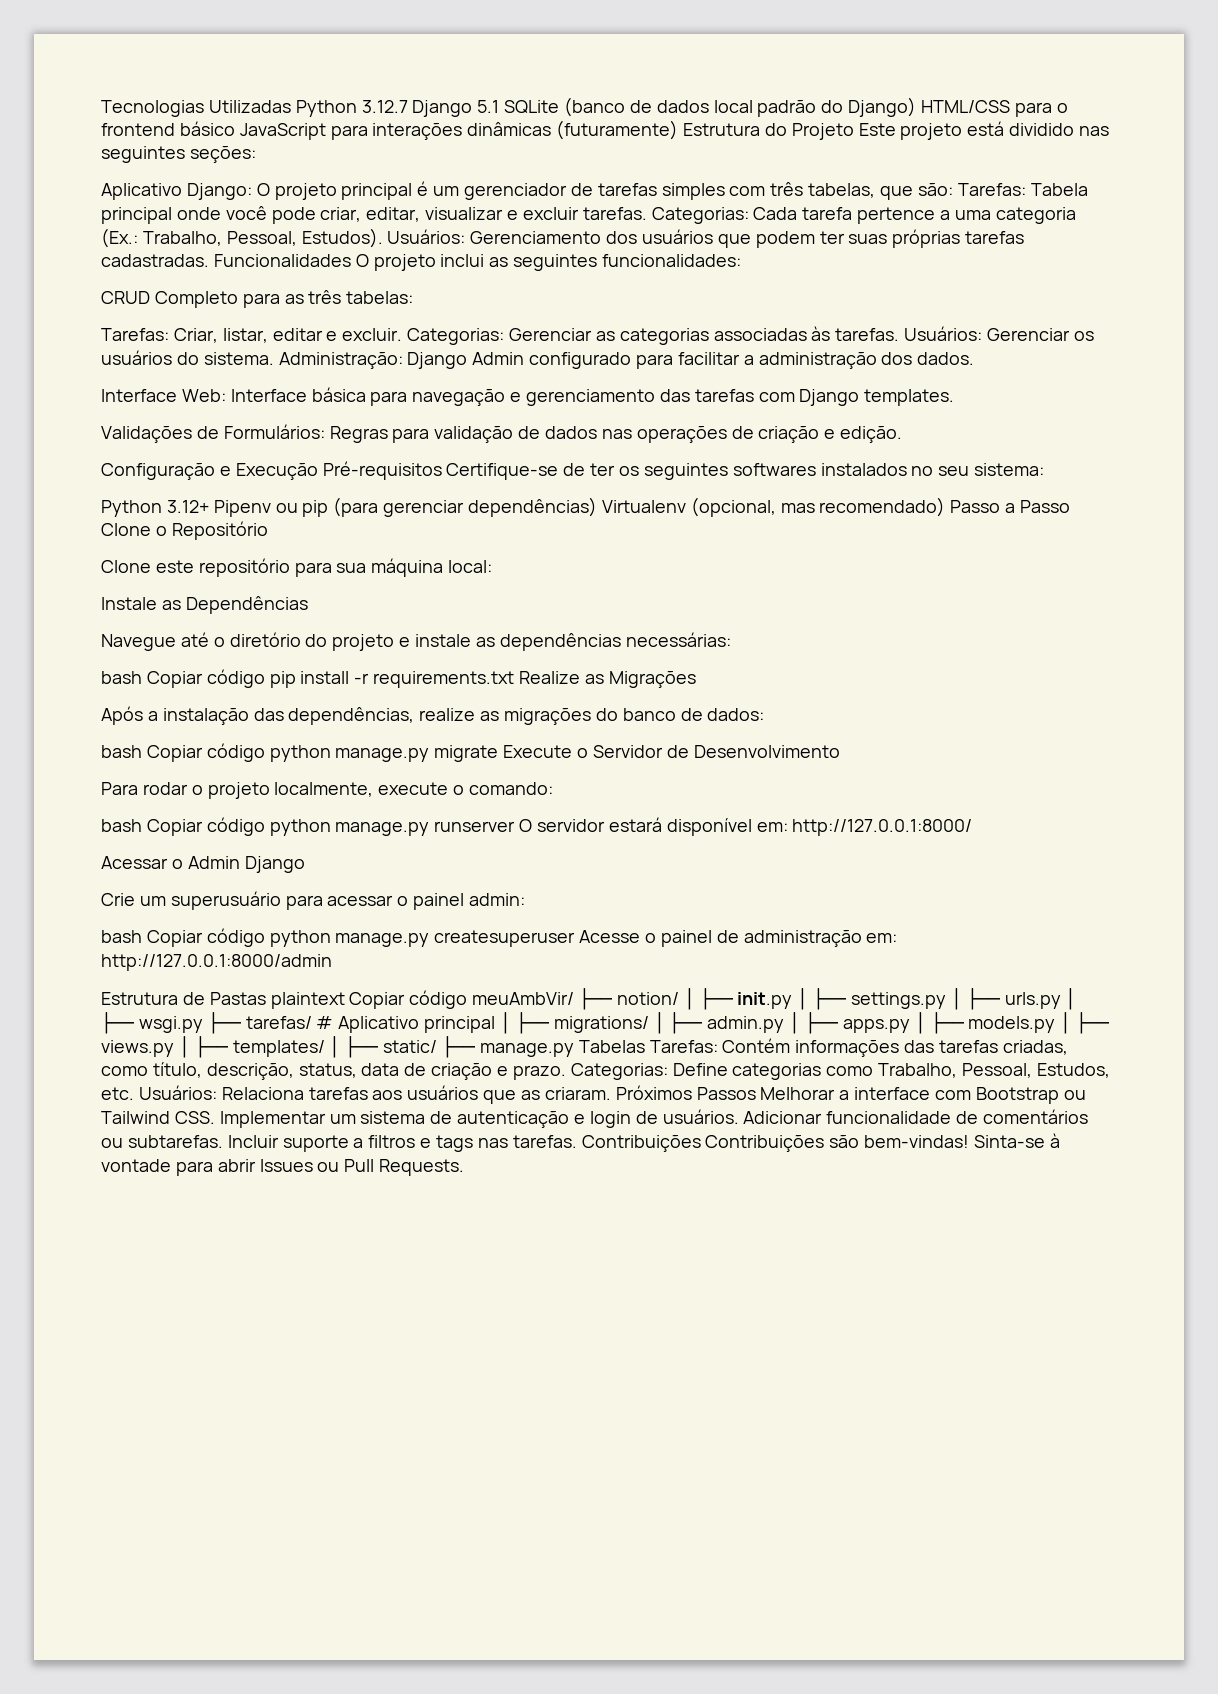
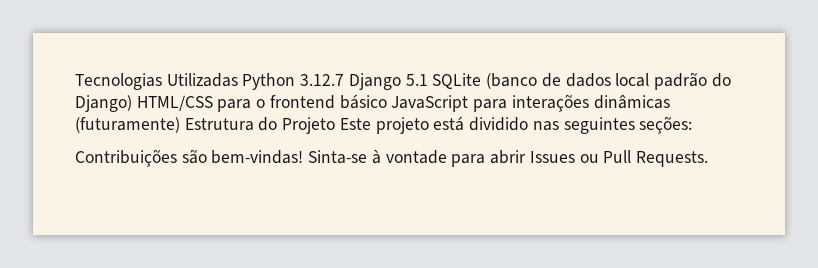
- Aplicativo Django: O projeto principal é um gerenciador de tarefas simples com três tabelas, que são: Tarefas: Tabela principal onde você pode criar, editar, visualizar e excluir tarefas. Categorias: Cada tarefa pertence a uma categoria (Ex.: Trabalho, Pessoal, Estudos). Usuários: Gerenciamento dos usuários que podem ter suas próprias tarefas cadastradas. Funcionalidades O projeto inclui as seguintes funcionalidades:
- CRUD Completo para as três tabelas:
- Tarefas: Criar, listar, editar e excluir. Categorias: Gerenciar as categorias associadas às tarefas. Usuários: Gerenciar os usuários do sistema. Administração: Django Admin configurado para facilitar a administração dos dados.
- Interface Web: Interface básica para navegação e gerenciamento das tarefas com Django templates.
- Validações de Formulários: Regras para validação de dados nas operações de criação e edição.
- Configuração e Execução Pré-requisitos Certifique-se de ter os seguintes softwares instalados no seu sistema:
- Python 3.12+ Pipenv ou pip (para gerenciar dependências) Virtualenv (opcional, mas recomendado) Passo a Passo Clone o Repositório
- Clone este repositório para sua máquina local:
- Instale as Dependências
- Navegue até o diretório do projeto e instale as dependências necessárias:
- bash Copiar código pip install -r requirements.txt Realize as Migrações
- Após a instalação das dependências, realize as migrações do banco de dados:
- bash Copiar código python manage.py migrate Execute o Servidor de Desenvolvimento
- Para rodar o projeto localmente, execute o comando:
- bash Copiar código python manage.py runserver O servidor estará disponível em: http://127.0.0.1:8000/
- Acessar o Admin Django
- Crie um superusuário para acessar o painel admin:
- bash Copiar código python manage.py createsuperuser Acesse o painel de administração em: http://127.0.0.1:8000/admin
- Estrutura de Pastas plaintext Copiar código meuAmbVir/ ├── notion/ │ ├── init.py │ ├── settings.py │ ├── urls.py │ ├── wsgi.py ├── tarefas/ # Aplicativo principal │ ├── migrations/ │ ├── admin.py │ ├── apps.py │ ├── models.py │ ├── views.py │ ├── templates/ │ ├── static/ ├── manage.py Tabelas Tarefas: Contém informações das tarefas criadas, como título, descrição, status, data de criação e prazo. Categorias: Define categorias como Trabalho, Pessoal, Estudos, etc. Usuários: Relaciona tarefas aos usuários que as criaram. Próximos Passos Melhorar a interface com Bootstrap ou Tailwind CSS. Implementar um sistema de autenticação e login de usuários. Adicionar funcionalidade de comentários ou subtarefas. Incluir suporte a filtros e tags nas tarefas. Contribuições Contribuições são bem-vindas!
+ Contribuições são bem-vindas!

